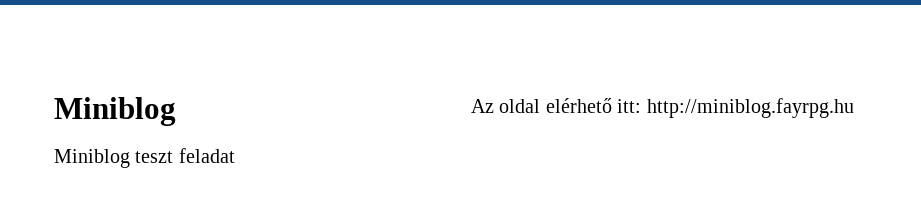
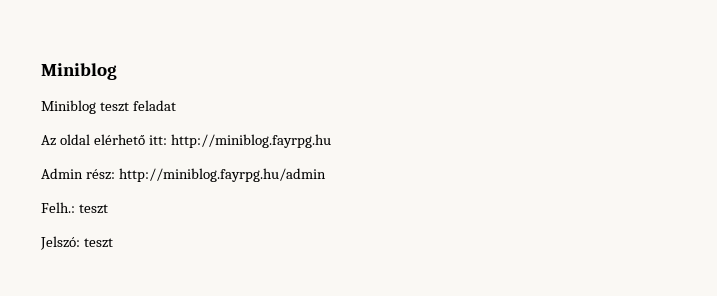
+ Admin rész: http://miniblog.fayrpg.hu/admin
+ Felh.: teszt
+ Jelszó: teszt

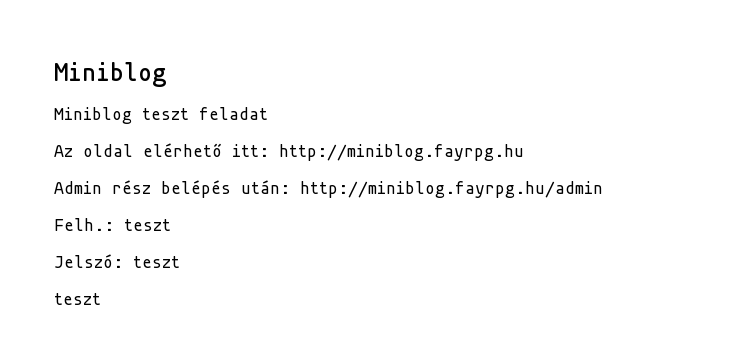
- Admin rész: http://miniblog.fayrpg.hu/admin
+ Admin rész belépés után: http://miniblog.fayrpg.hu/admin
  Jelszó: teszt
+ teszt

